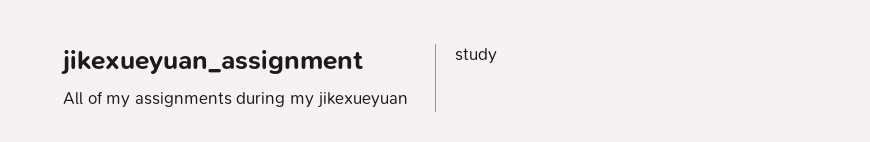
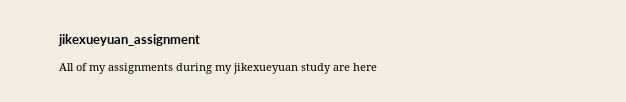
- All of my assignments during my jikexueyuan study
+ All of my assignments during my jikexueyuan study are here

